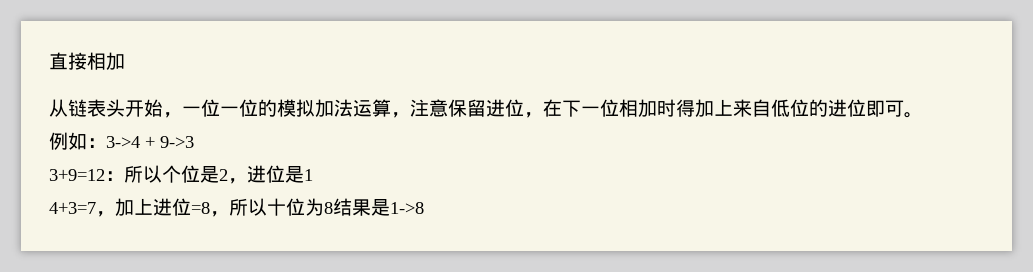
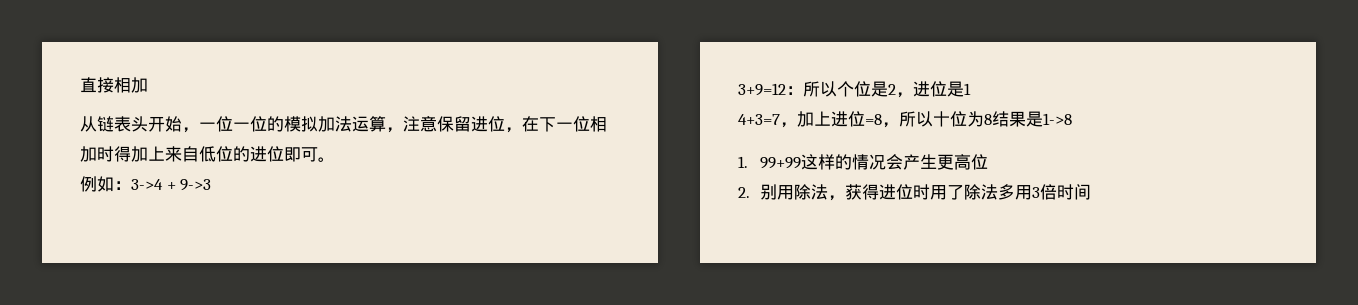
+ 1. 99+99这样的情况会产生更高位
+ 2.别用除法，获得进位时用了除法多用3倍时间

